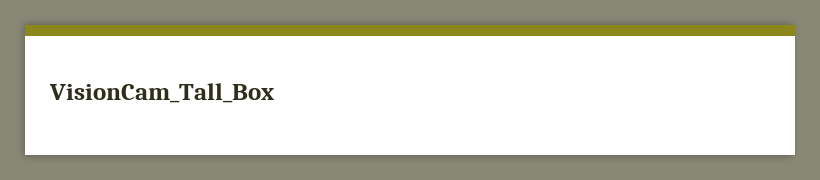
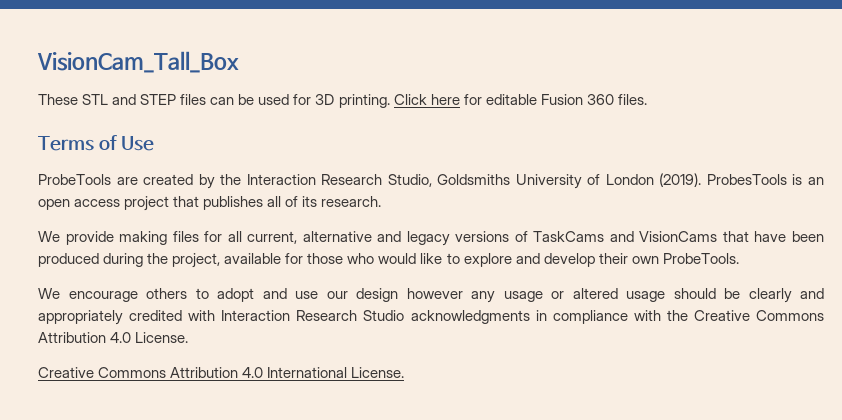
+ These STL and STEP files can be used for 3D printing. Click here for editable Fusion 360 files.
+ Terms of Use
+ ProbeTools are created by the Interaction Research Studio, Goldsmiths University of London (2019). ProbesTools is an open access project that publishes all of its research.
+ We provide making files for all current, alternative and legacy versions of TaskCams and VisionCams that have been produced during the project, available for those who would like to explore and develop their own ProbeTools.
+ We encourage others to adopt and use our design however any usage or altered usage should be clearly and appropriately credited with Interaction Research Studio acknowledgments in compliance with the Creative Commons Attribution 4.0 License.
+ Creative Commons Attribution 4.0 International License.

